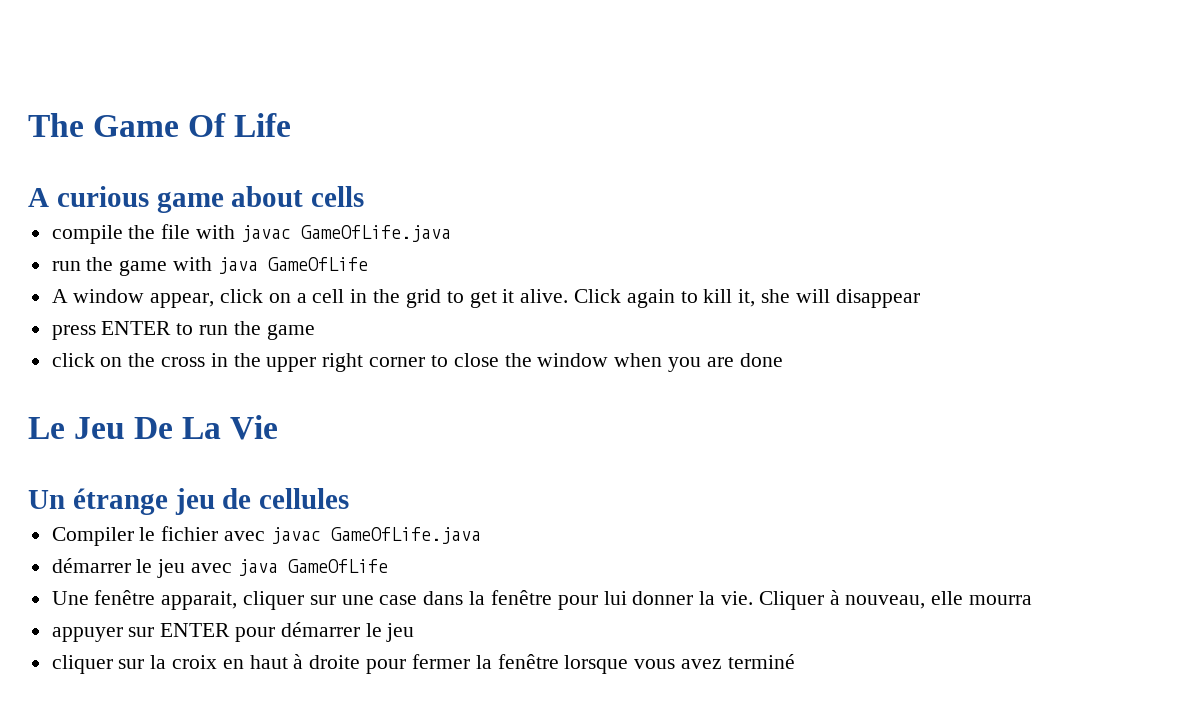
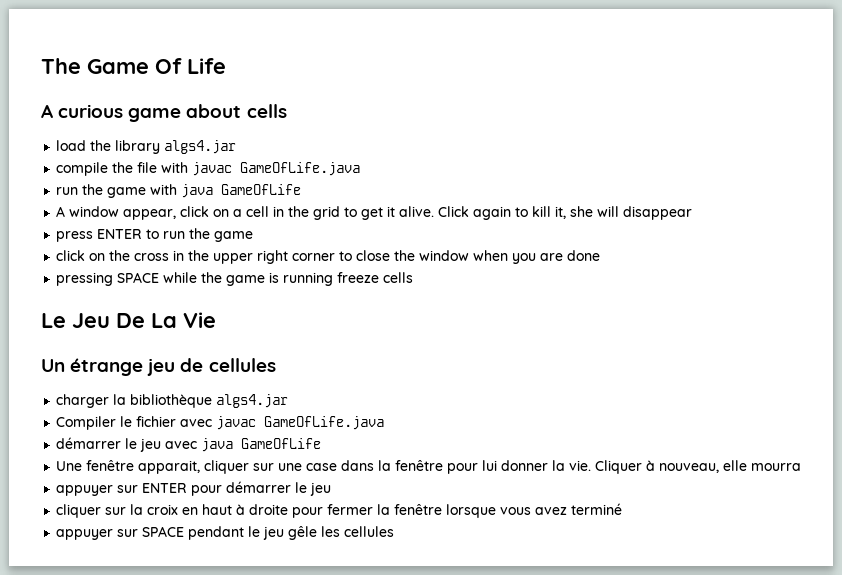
+ load the library algs4.jar
+ pressing SPACE while the game is running freeze cells
+ charger la bibliothèque algs4.jar
+ appuyer sur SPACE pendant le jeu gêle les cellules

